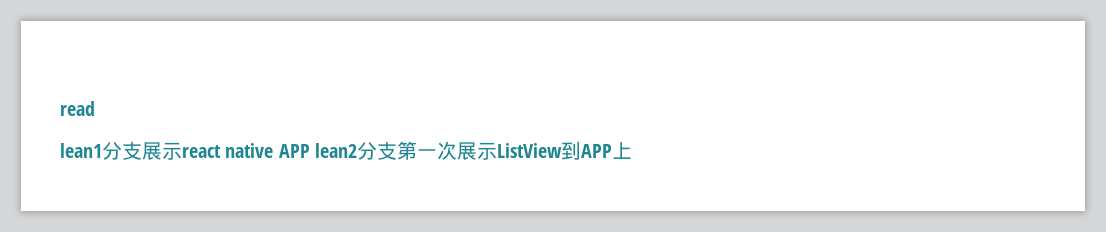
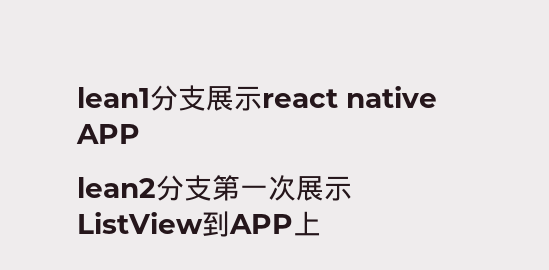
- read
- lean1分支展示react native APP lean2分支第一次展示ListView到APP上
+ lean1分支展示react native APP
+ lean2分支第一次展示ListView到APP上

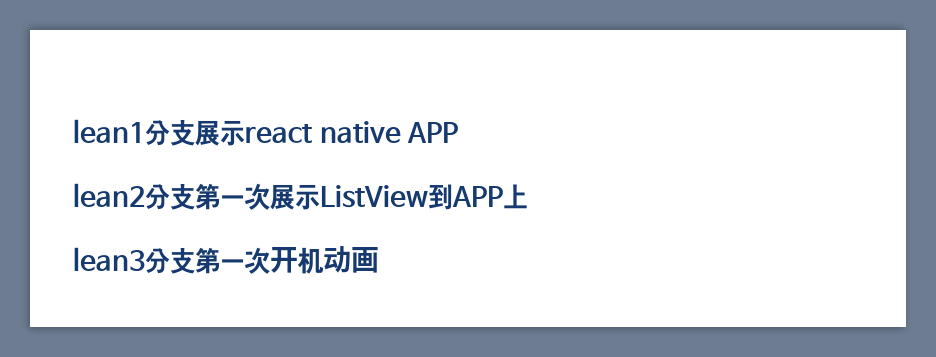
+ lean3分支第一次开机动画

